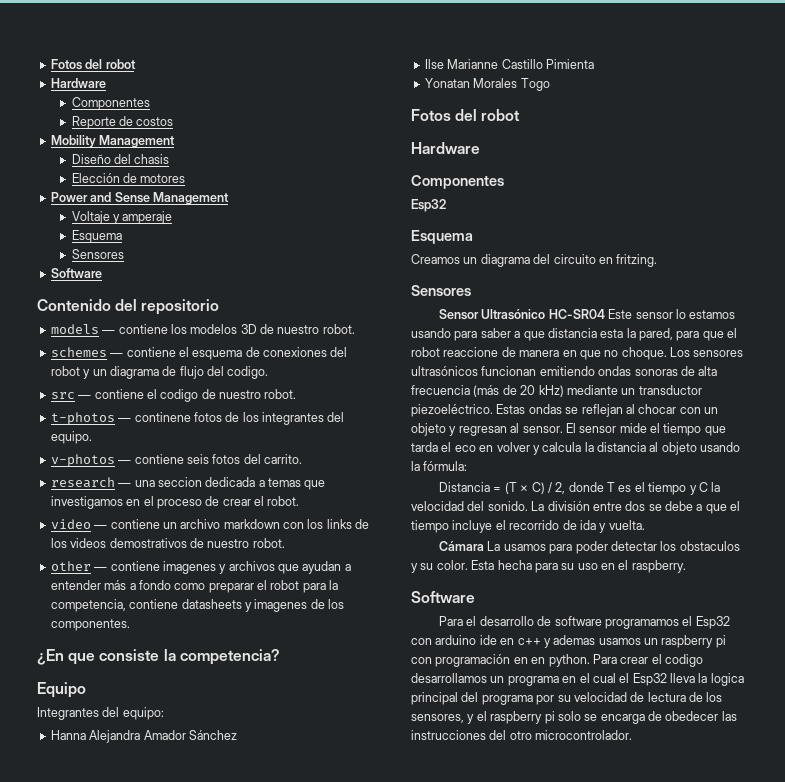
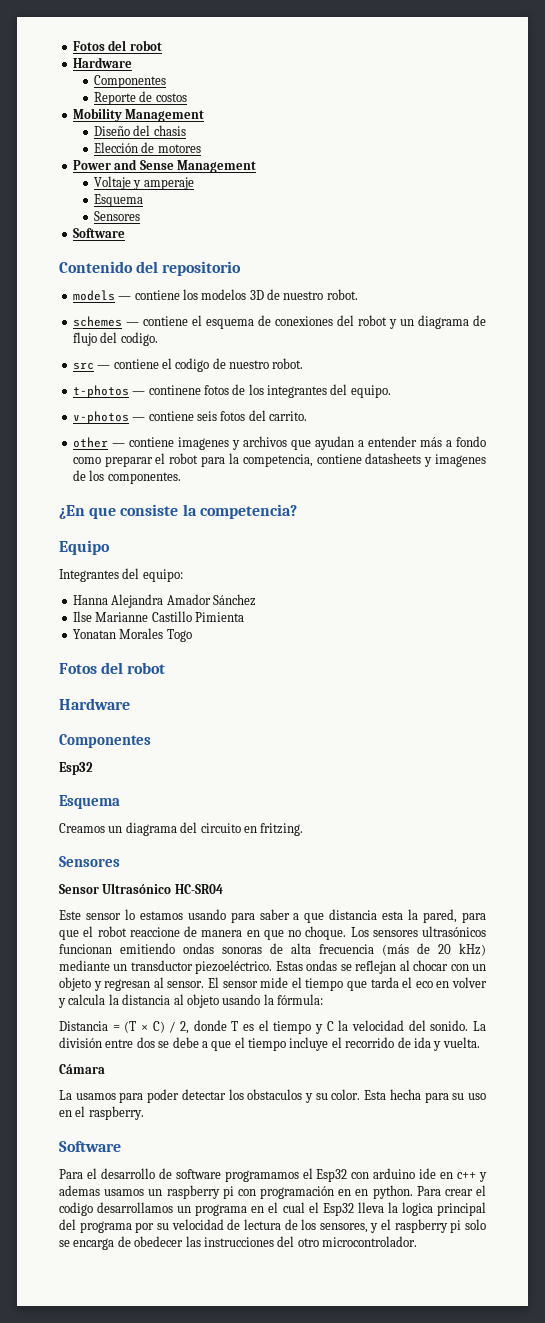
- research — una seccion dedicada a temas que investigamos en el proceso de crear el robot.
- video — contiene un archivo markdown con los links de los videos demostrativos de nuestro robot.
- Sensor Ultrasónico HC-SR04 Este sensor lo estamos usando para saber a que distancia esta la pared, para que el robot reaccione de manera en que no choque.
+ Sensor Ultrasónico HC-SR04
+ Este sensor lo estamos usando para saber a que distancia esta la pared, para que el robot reaccione de manera en que no choque.
- Cámara La usamos para poder detectar los obstaculos y su color.
+ Cámara
+ La usamos para poder detectar los obstaculos y su color.

